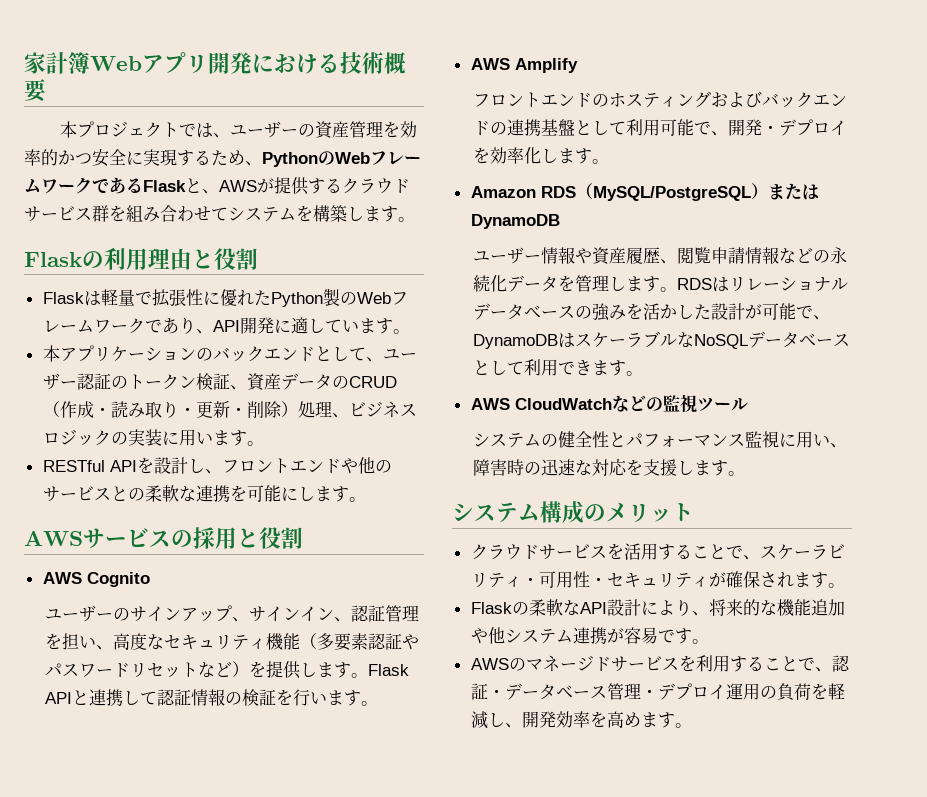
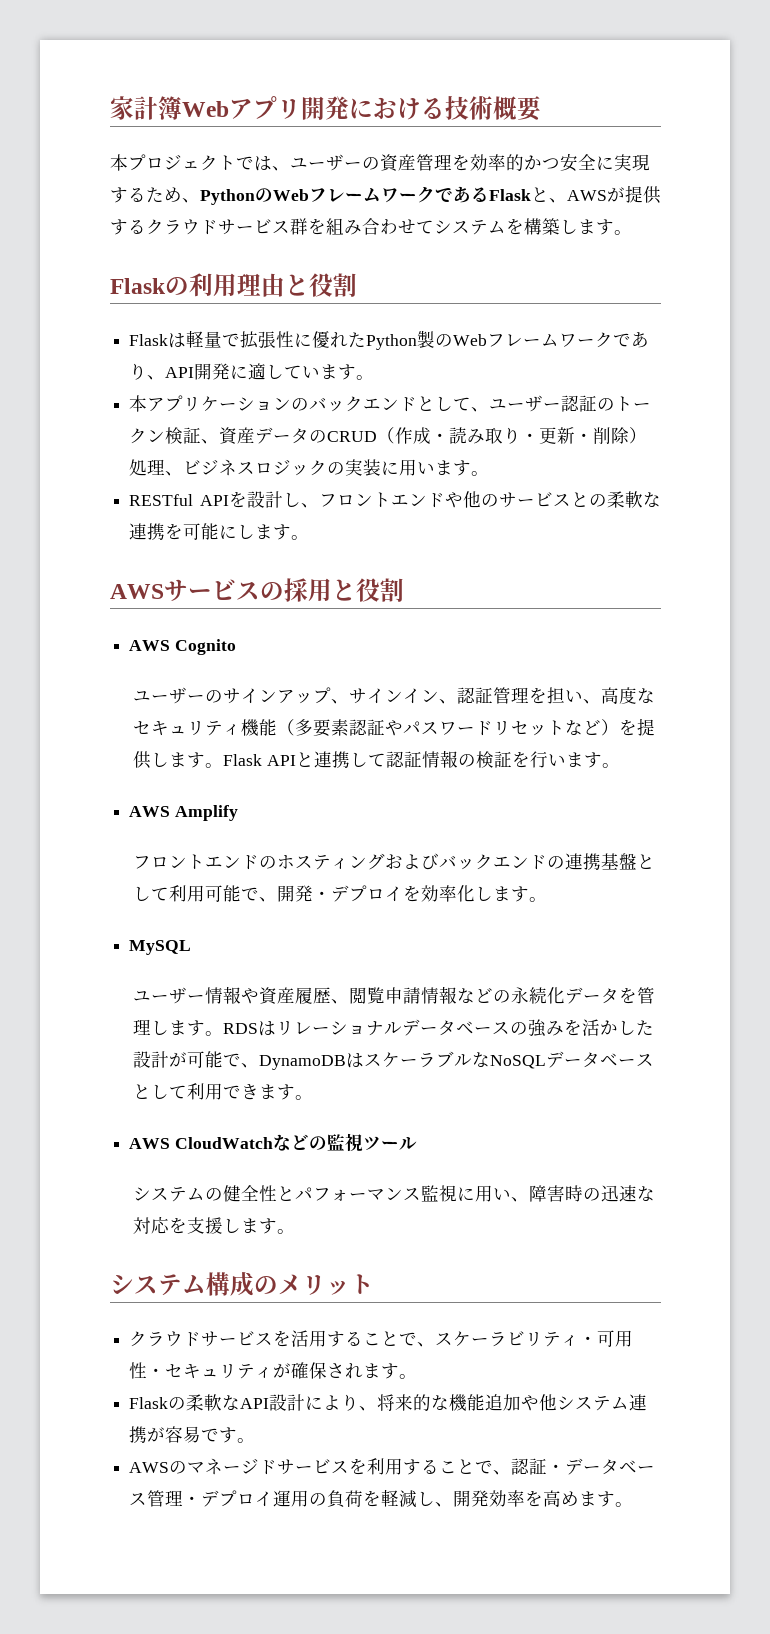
- Amazon RDS（MySQL/PostgreSQL）またはDynamoDB
+ MySQL

